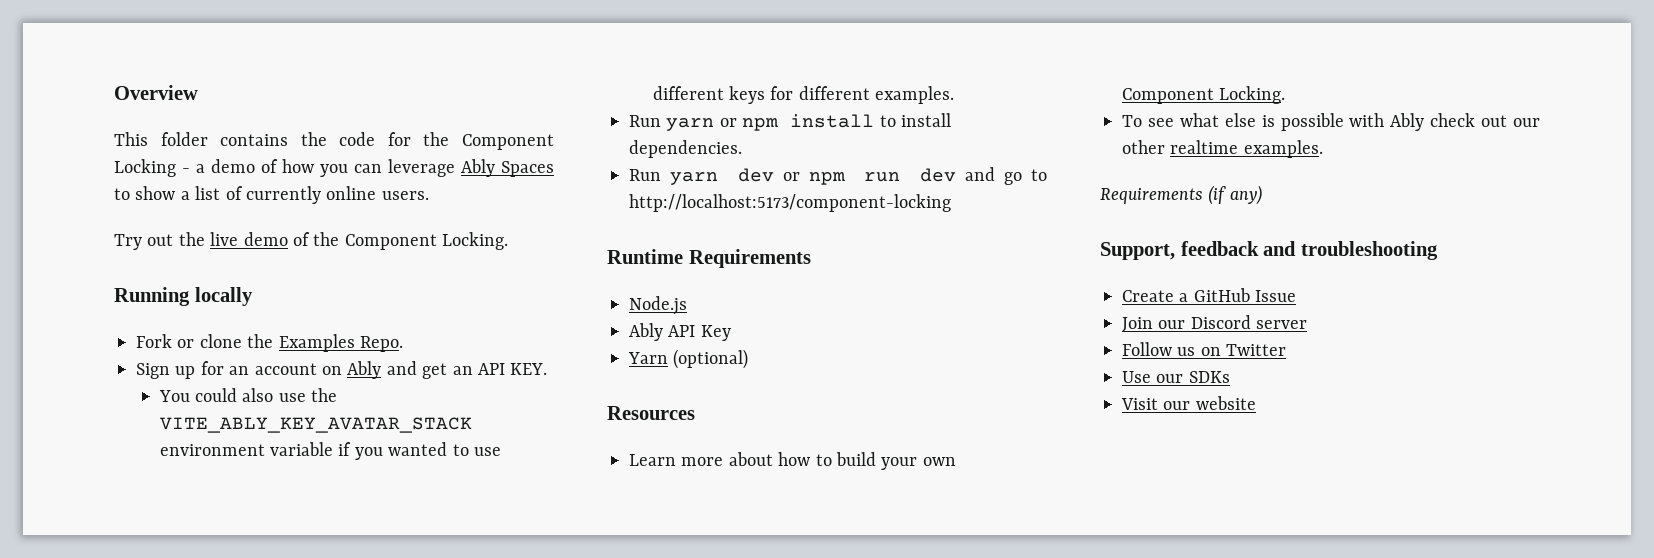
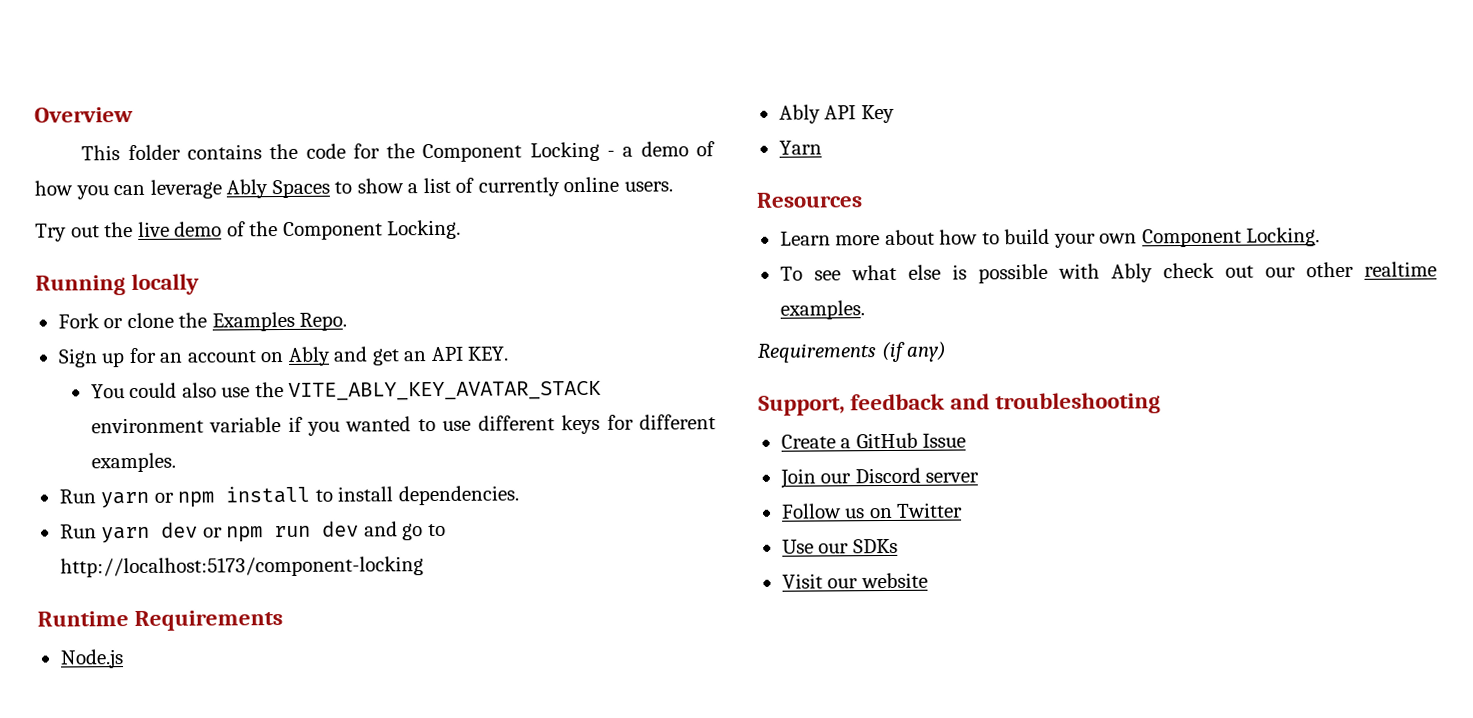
- Yarn (optional)
+ Yarn

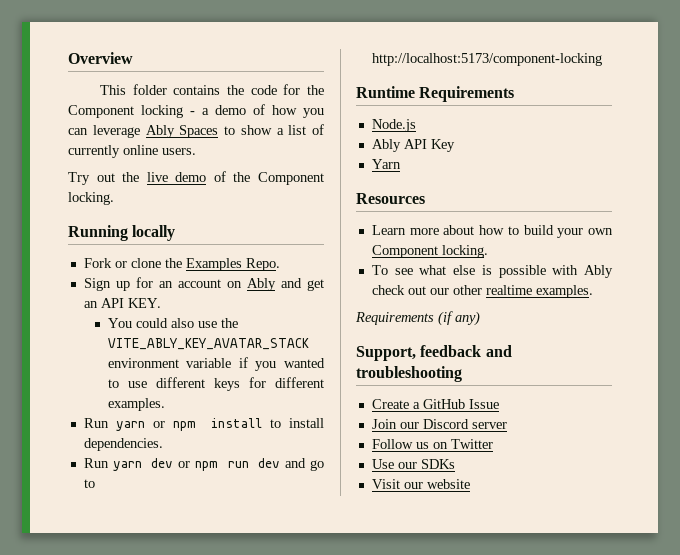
- This folder contains the code for the Component Locking - a demo of how you can leverage Ably Spaces to show a list of currently online users.
+ This folder contains the code for the Component locking - a demo of how you can leverage Ably Spaces to show a list of currently online users.
- Try out the live demo of the Component Locking.
+ Try out the live demo of the Component locking.
- Learn more about how to build your own Component Locking.
+ Learn more about how to build your own Component locking.

